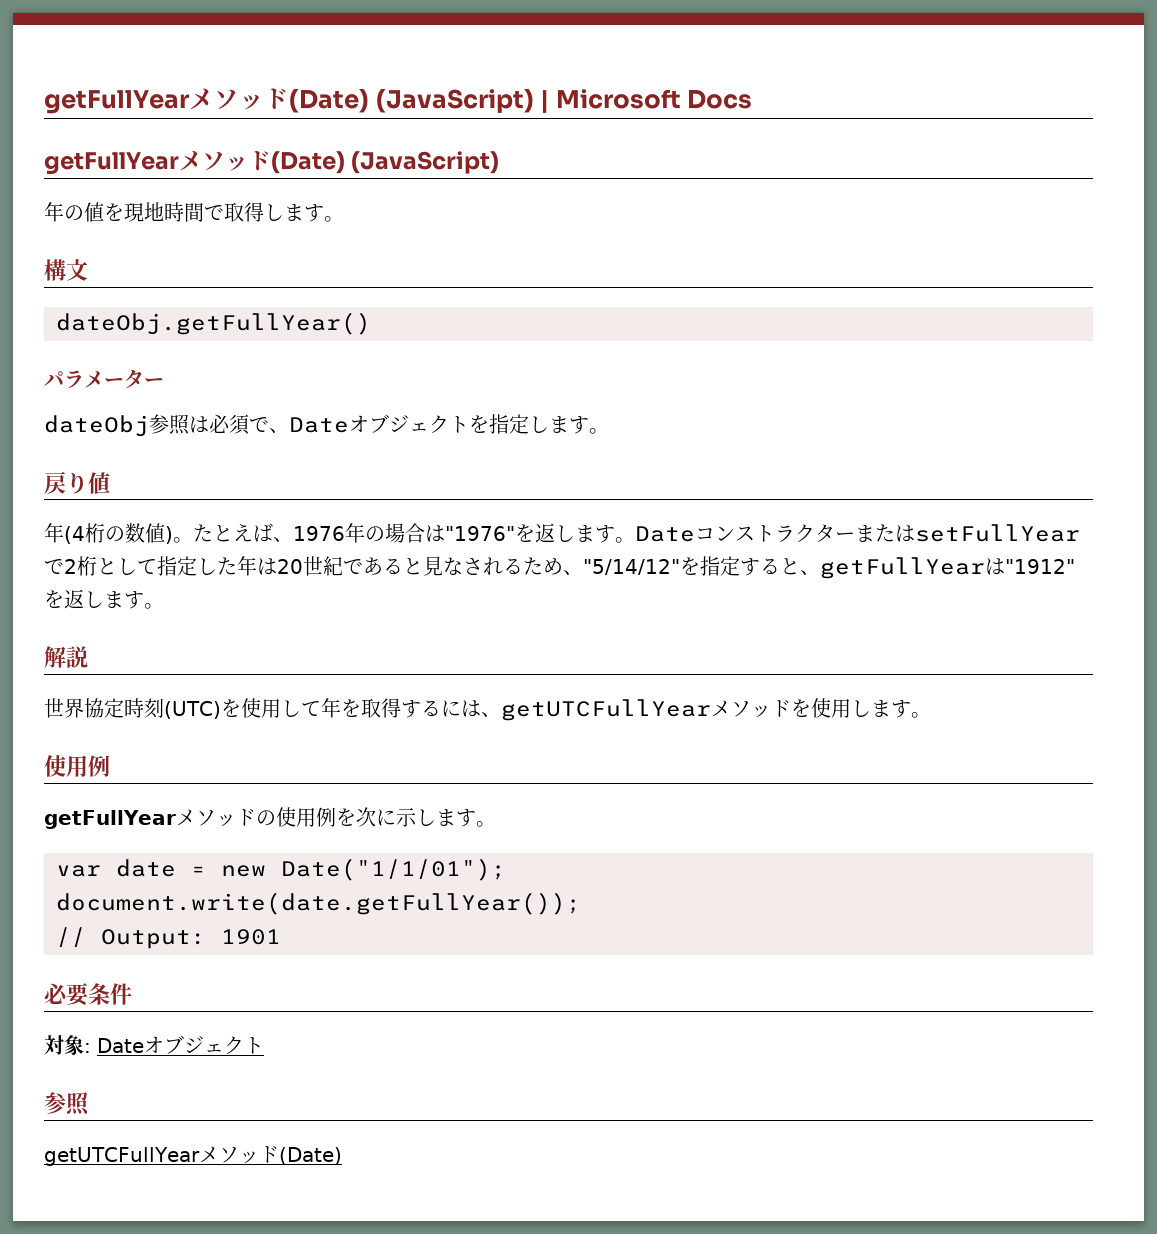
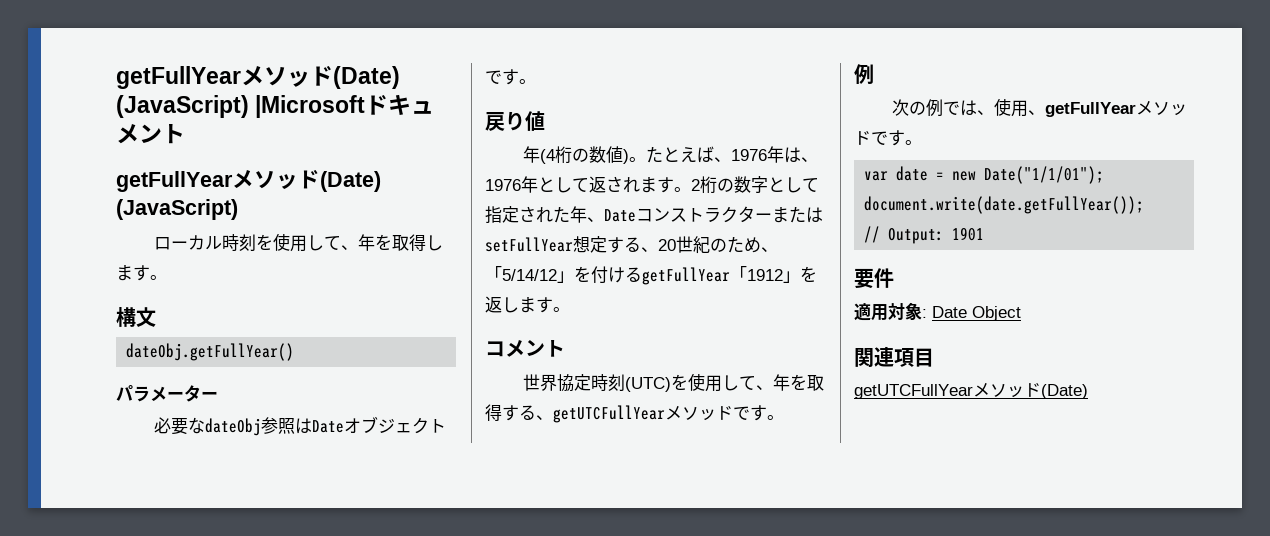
- getFullYearメソッド(Date) (JavaScript) | Microsoft Docs
+ getFullYearメソッド(Date) (JavaScript) |Microsoftドキュメント
- 年の値を現地時間で取得します。
+ ローカル時刻を使用して、年を取得します。
- dateObj参照は必須で、Dateオブジェクトを指定します。
+ 必要なdateObj参照はDateオブジェクトです。
- たとえば、1976年の場合は"1976"を返します。DateコンストラクターまたはsetFullYearで2桁として指定した年は20世紀であると見なされるため、"5/14/12"を指定すると、getFullYearは"1912"を返します。
+ たとえば、1976年は、1976年として返されます。2桁の数字として指定された年、DateコンストラクターまたはsetFullYear想定する、20世紀のため、「5/14/12」を付けるgetFullYear「1912」を返します。
- 解説
+ コメント
- 世界協定時刻(UTC)を使用して年を取得するには、getUTCFullYearメソッドを使用します。
- 使用例
- getFullYearメソッドの使用例を次に示します。
+ 世界協定時刻(UTC)を使用して、年を取得する、getUTCFullYearメソッドです。
+ 例
+ 次の例では、使用、getFullYearメソッドです。
- 必要条件
+ 要件
- 対象: Dateオブジェクト
- 参照
+ 適用対象: Date Object
+ 関連項目

